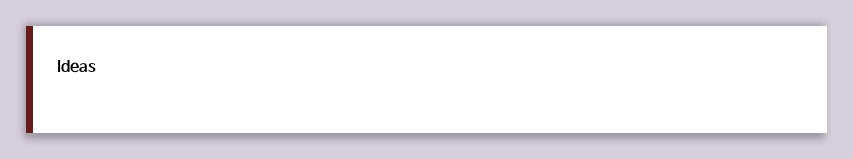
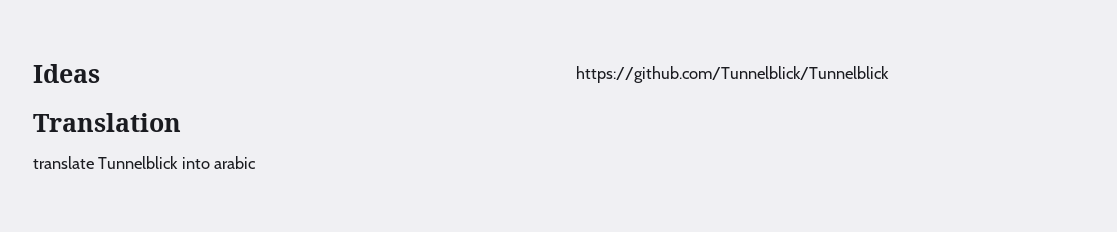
+ Translation
+ translate Tunnelblick into arabic https://github.com/Tunnelblick/Tunnelblick

